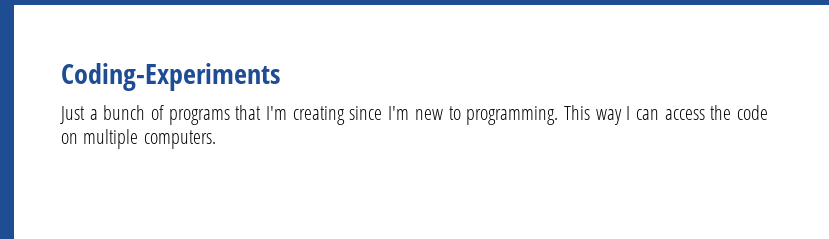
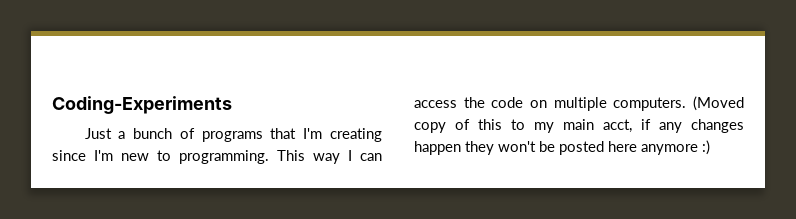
+ (Moved copy of this to my main acct, if any changes happen they won't be posted here anymore :)

